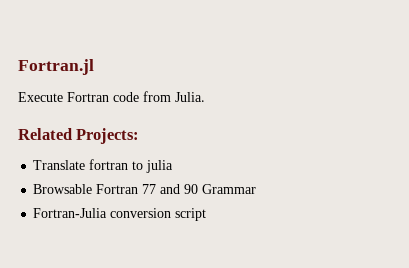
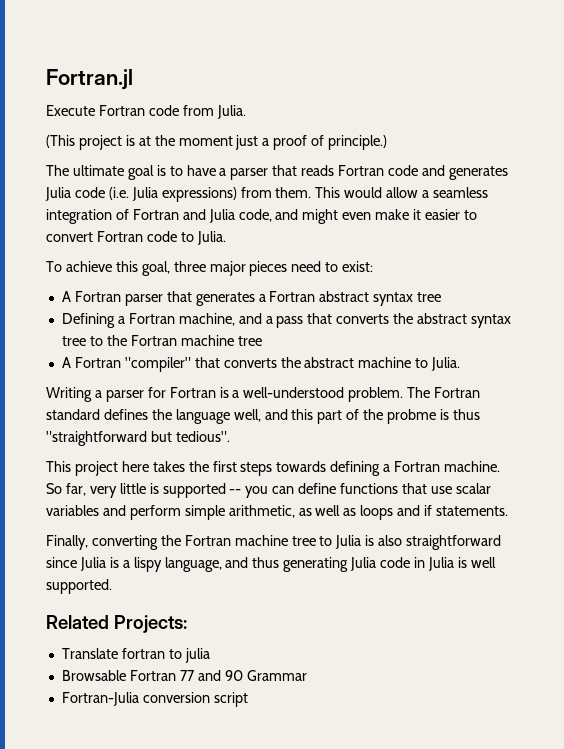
+ (This project is at the moment just a proof of principle.)
+ The ultimate goal is to have a parser that reads Fortran code and generates Julia code (i.e. Julia expressions) from them. This would allow a seamless integration of Fortran and Julia code, and might even make it easier to convert Fortran code to Julia.
+ To achieve this goal, three major pieces need to exist:
+ A Fortran parser that generates a Fortran abstract syntax tree
+ Defining a Fortran machine, and a pass that converts the abstract syntax tree to the Fortran machine tree
+ A Fortran "compiler" that converts the abstract machine to Julia.
+ Writing a parser for Fortran is a well-understood problem. The Fortran standard defines the language well, and this part of the probme is thus "straightforward but tedious".
+ This project here takes the first steps towards defining a Fortran machine. So far, very little is supported -- you can define functions that use scalar variables and perform simple arithmetic, as well as loops and if statements.
+ Finally, converting the Fortran machine tree to Julia is also straightforward since Julia is a lispy language, and thus generating Julia code in Julia is well supported.

